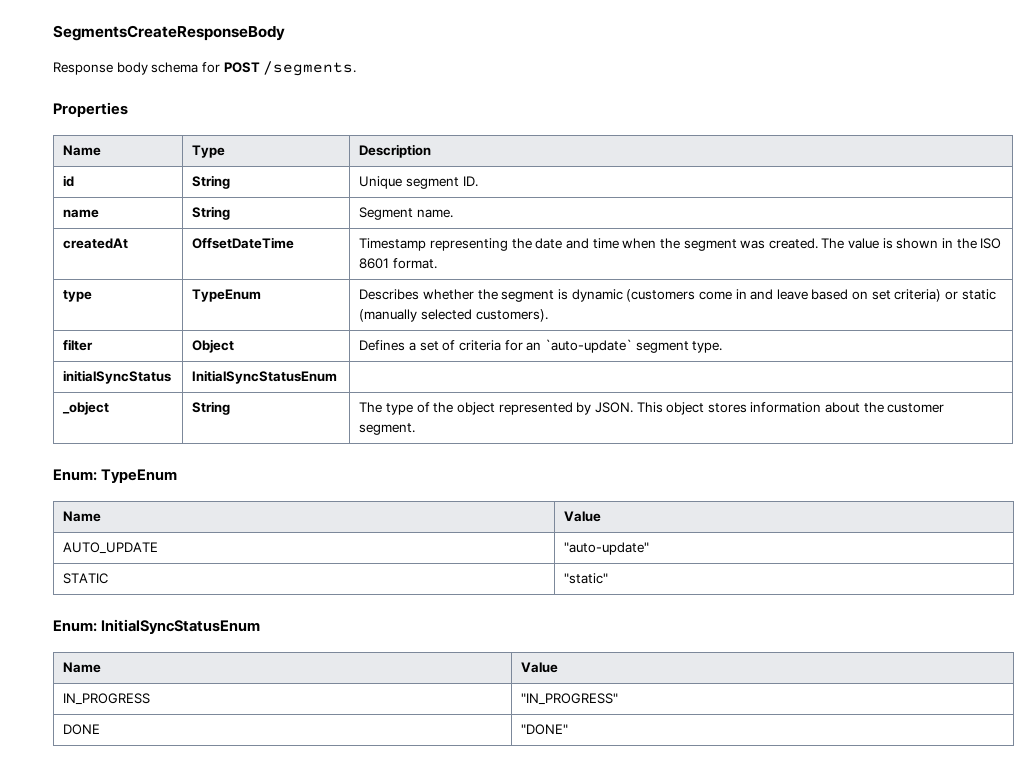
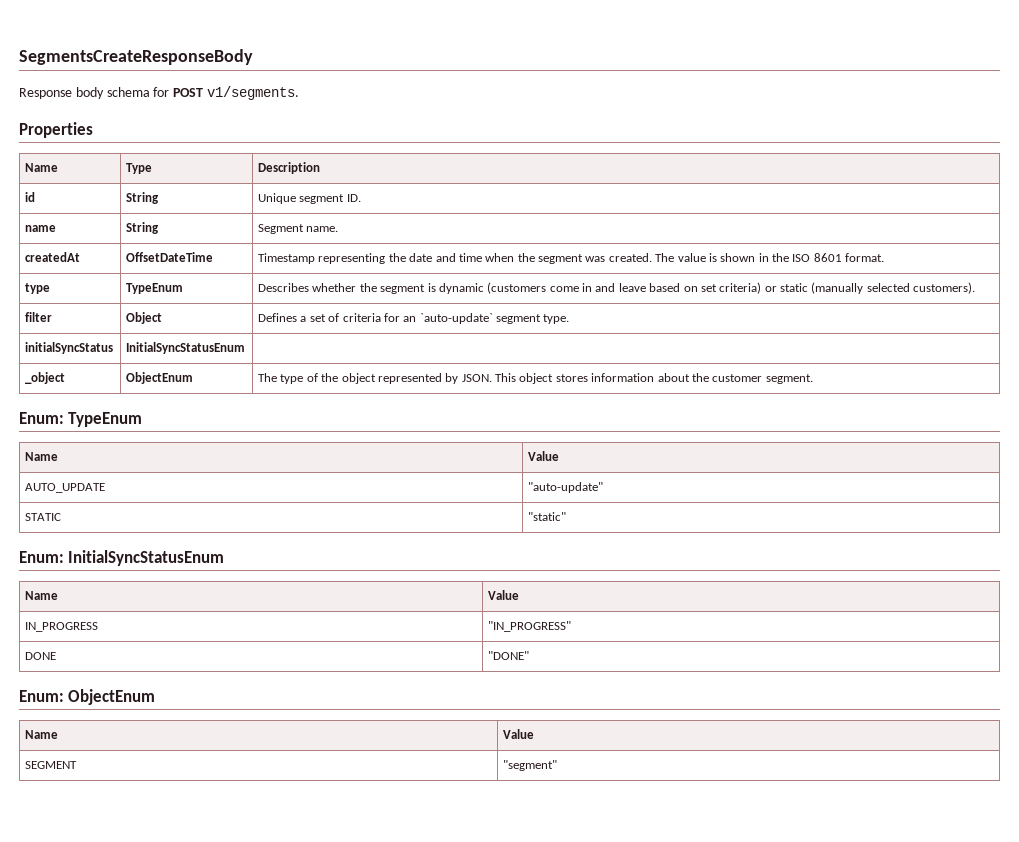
- Response body schema for POST /segments.
+ Response body schema for POST v1/segments.
- _object | String | The type of the object represented by JSON. This object stores information about the customer segment.
+ _object | ObjectEnum | The type of the object represented by JSON. This object stores information about the customer segment.
+ Enum: ObjectEnum
+ Name | Value
+ SEGMENT | "segment"

